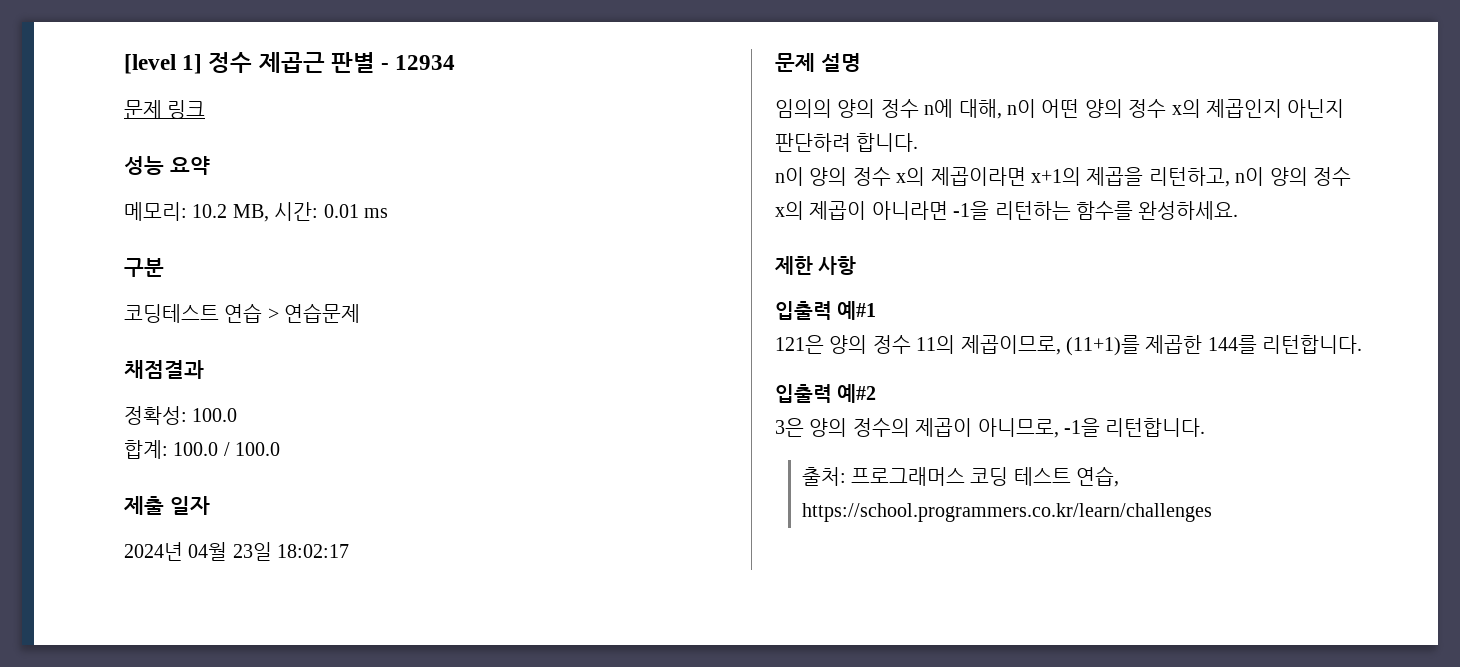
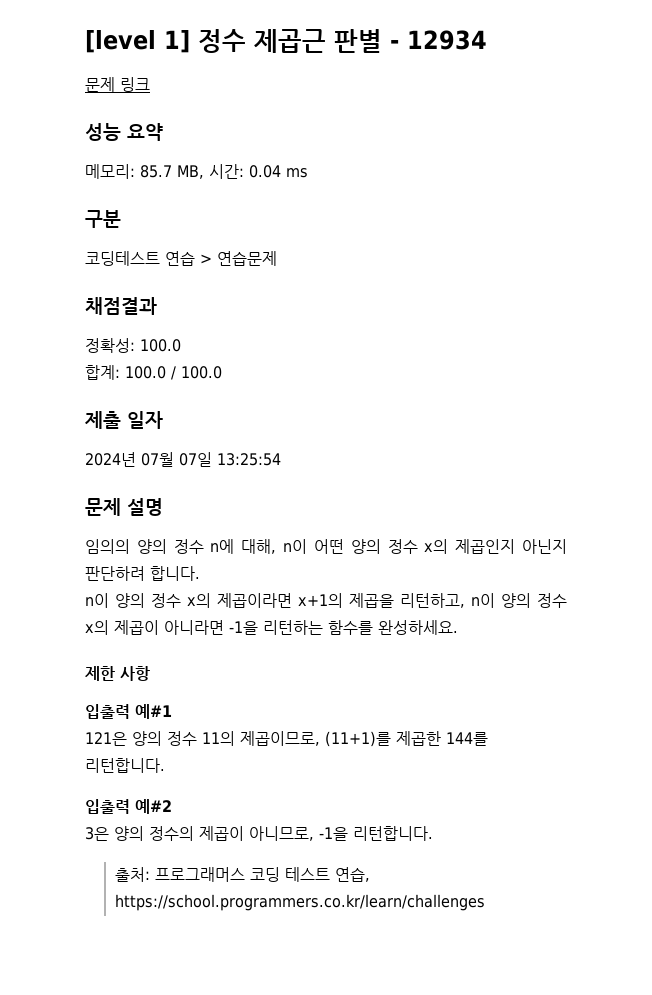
- 메모리: 10.2 MB, 시간: 0.01 ms
+ 메모리: 85.7 MB, 시간: 0.04 ms
- 2024년 04월 23일 18:02:17
+ 2024년 07월 07일 13:25:54

